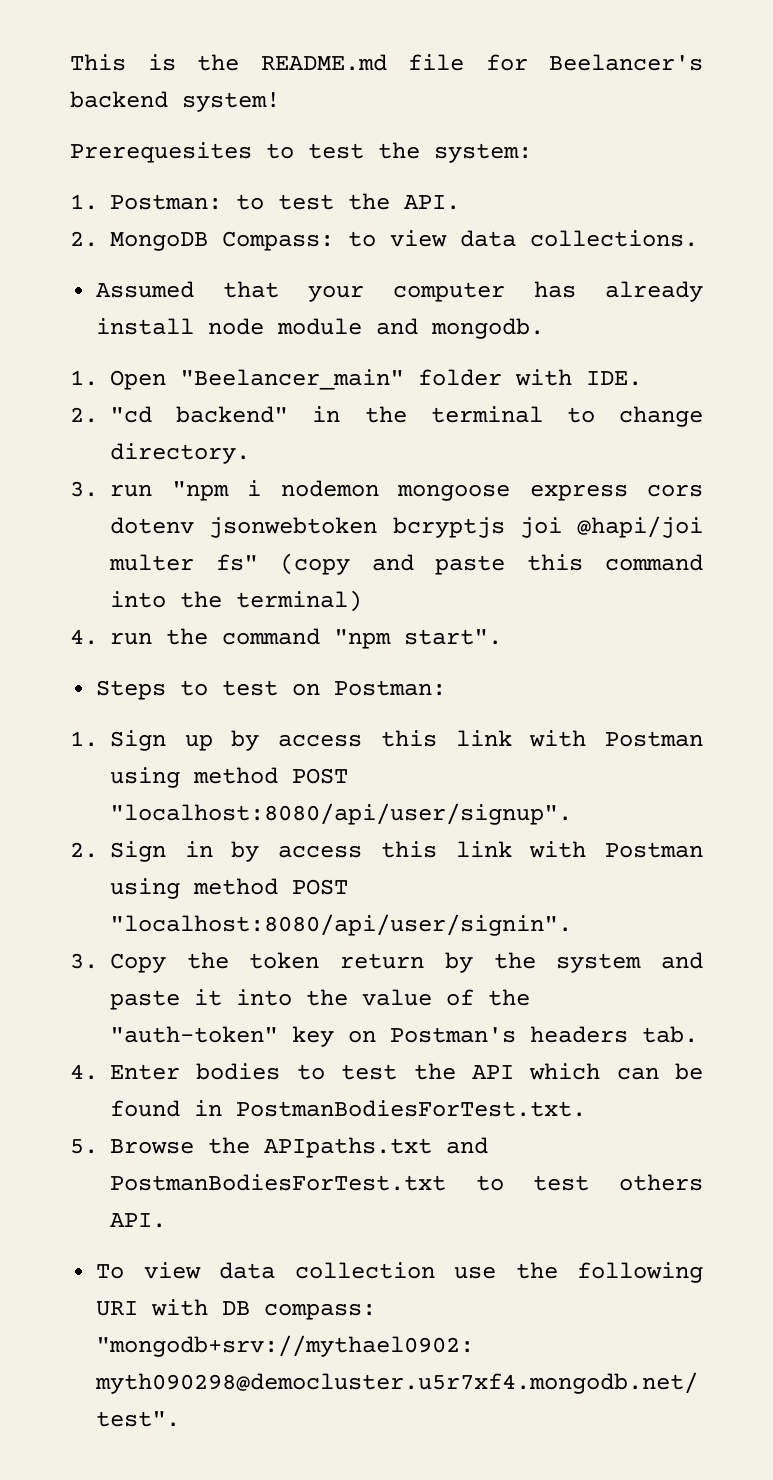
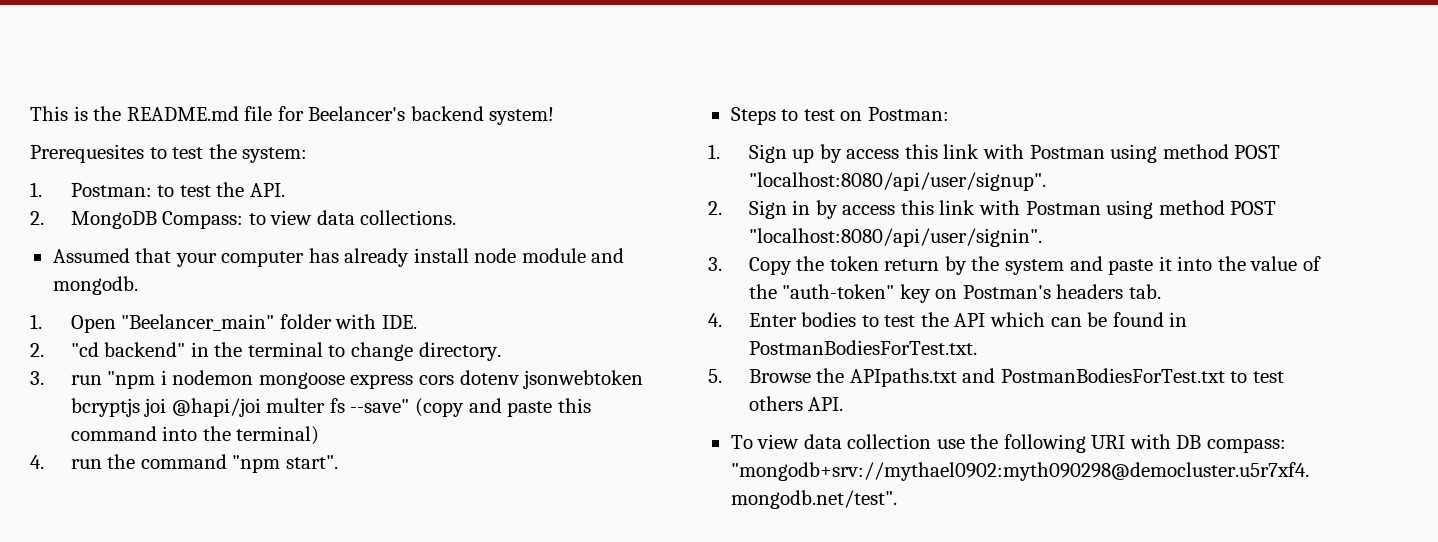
- 3. run "npm i nodemon mongoose express cors dotenv jsonwebtoken bcryptjs joi @hapi/joi multer fs" (copy and paste this command into the terminal)
+ 3. run "npm i nodemon mongoose express cors dotenv jsonwebtoken bcryptjs joi @hapi/joi multer fs --save" (copy and paste this command into the terminal)

